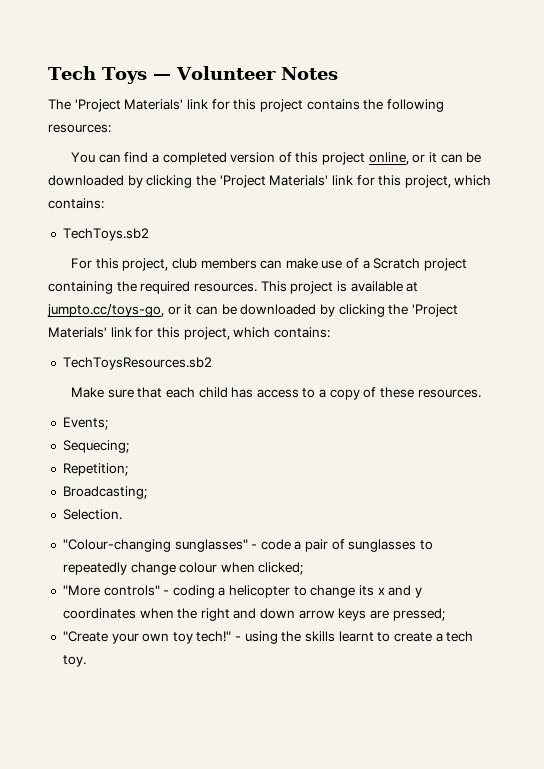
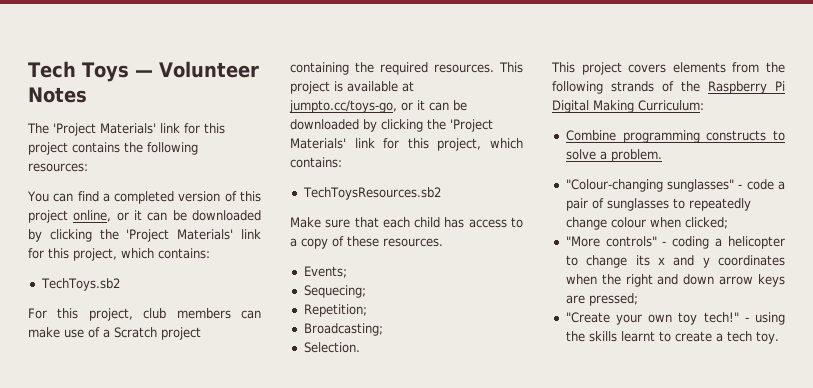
+ This project covers elements from the following strands of the Raspberry Pi Digital Making Curriculum:
+ Combine programming constructs to solve a problem.

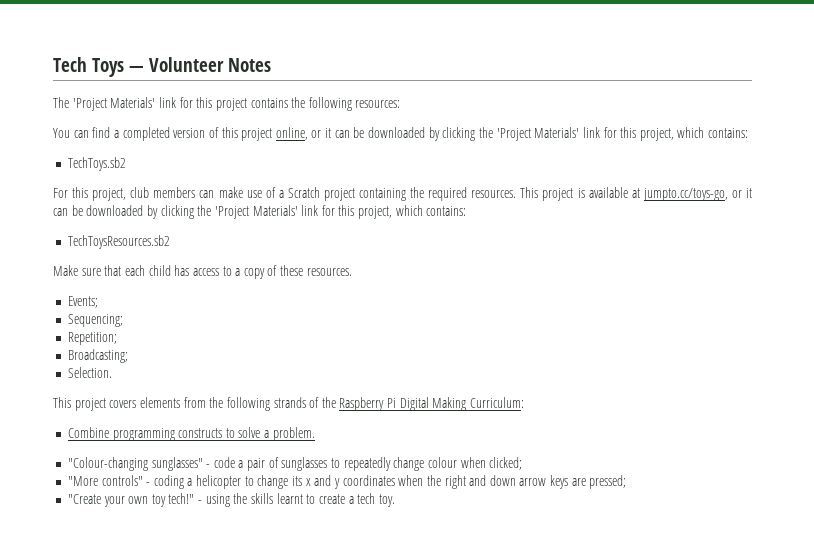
- Sequecing;
+ Sequencing;

